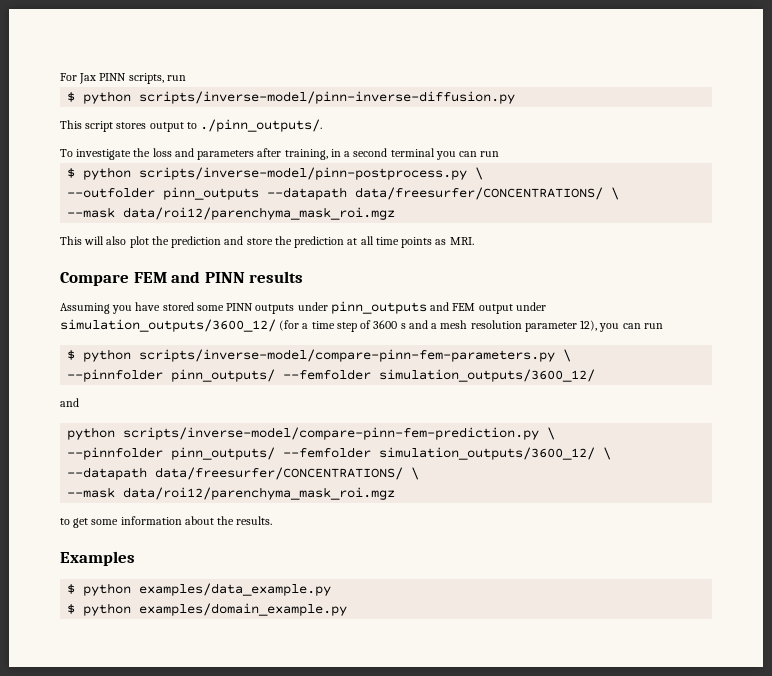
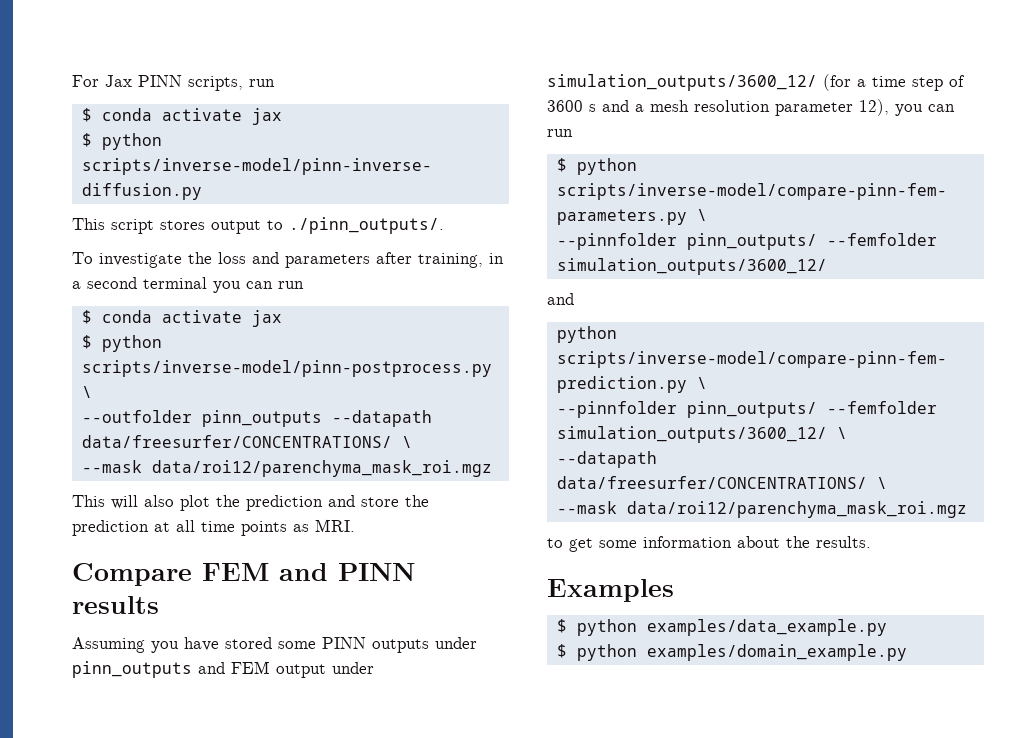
  For Jax PINN scripts, run
+ $ conda activate jax
  To investigate the loss and parameters after training, in a second terminal you can run
+ $ conda activate jax

